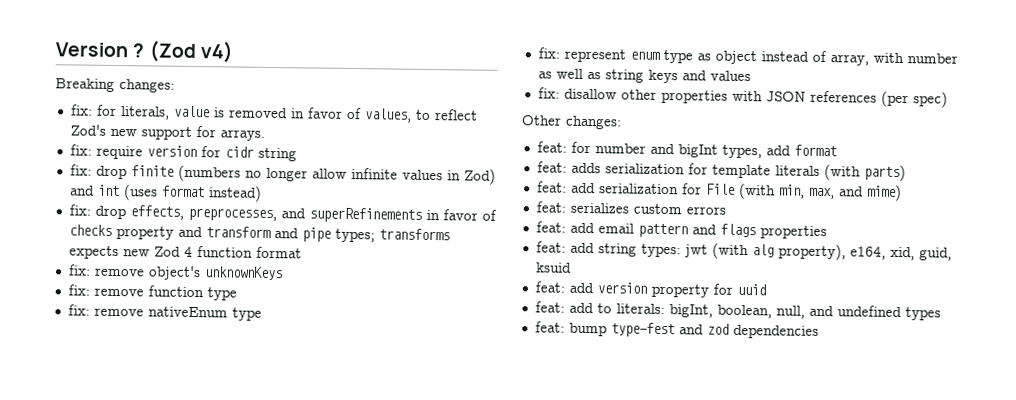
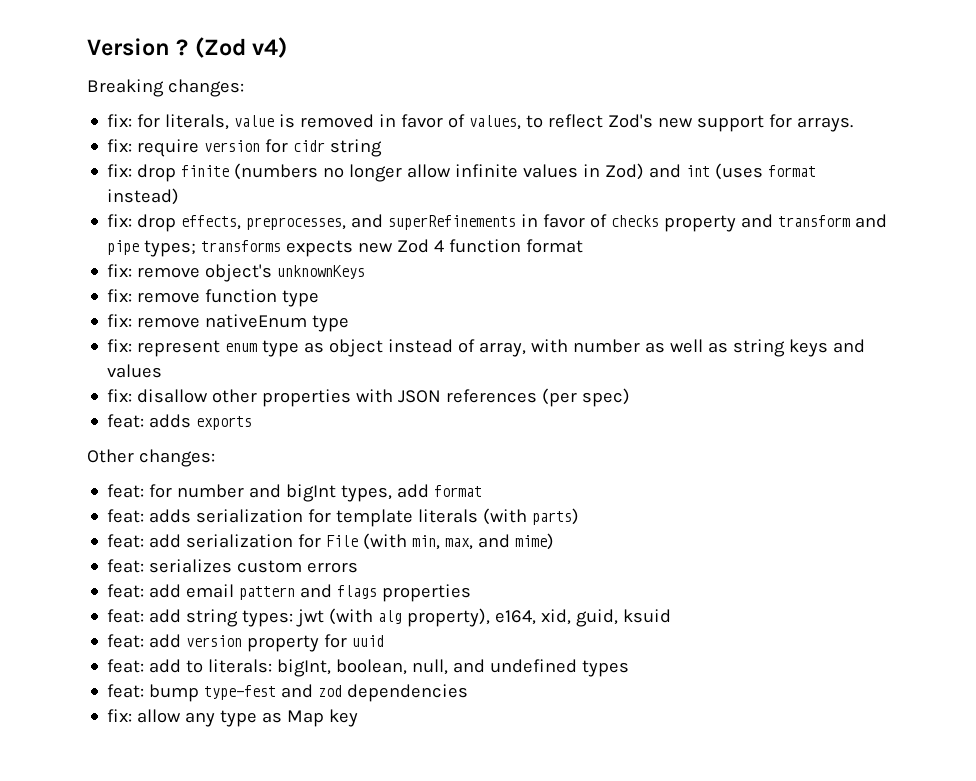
+ feat: adds exports
+ fix: allow any type as Map key

